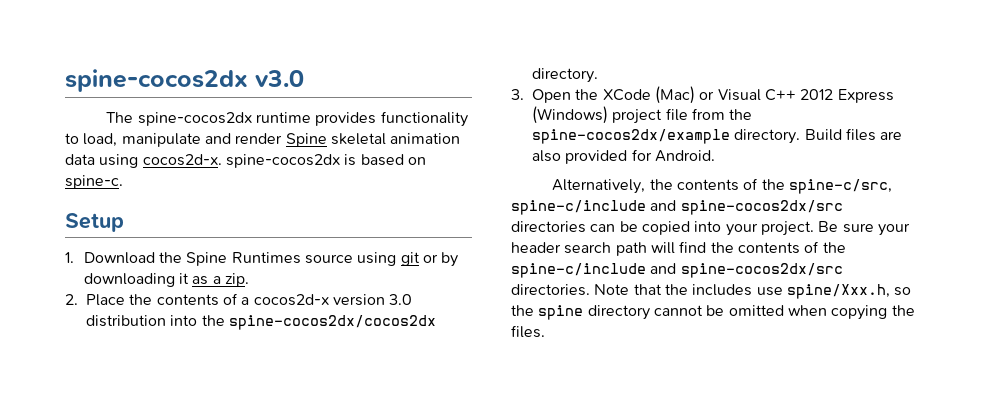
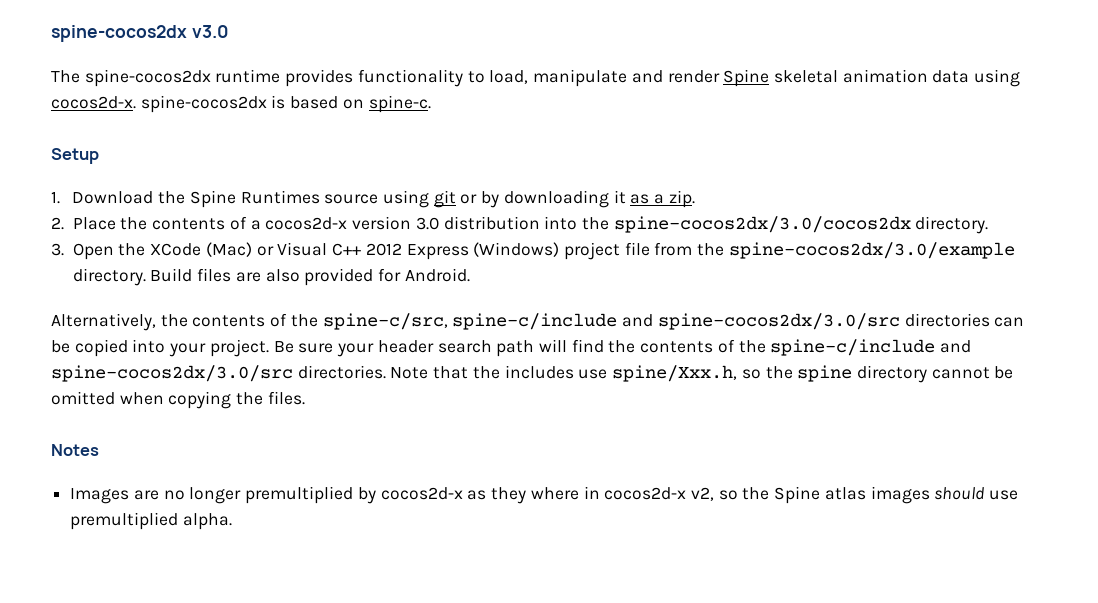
- 2. Place the contents of a cocos2d-x version 3.0 distribution into the spine-cocos2dx/cocos2dx directory.
+ 2. Place the contents of a cocos2d-x version 3.0 distribution into the spine-cocos2dx/3.0/cocos2dx directory.
- 3. Open the XCode (Mac) or Visual C++ 2012 Express (Windows) project file from the spine-cocos2dx/example directory.
+ 3. Open the XCode (Mac) or Visual C++ 2012 Express (Windows) project file from the spine-cocos2dx/3.0/example directory.
- Alternatively, the contents of the spine-c/src, spine-c/include and spine-cocos2dx/src directories can be copied into your project.
+ Alternatively, the contents of the spine-c/src, spine-c/include and spine-cocos2dx/3.0/src directories can be copied into your project.
- Be sure your header search path will find the contents of the spine-c/include and spine-cocos2dx/src directories.
+ Be sure your header search path will find the contents of the spine-c/include and spine-cocos2dx/3.0/src directories.
+ Notes
+ Images are no longer premultiplied by cocos2d-x as they where in cocos2d-x v2, so the Spine atlas images should use premultiplied alpha.

